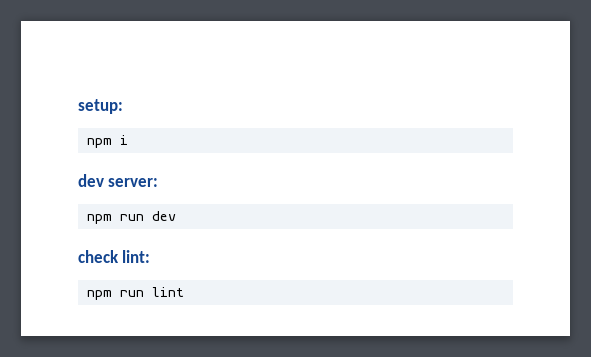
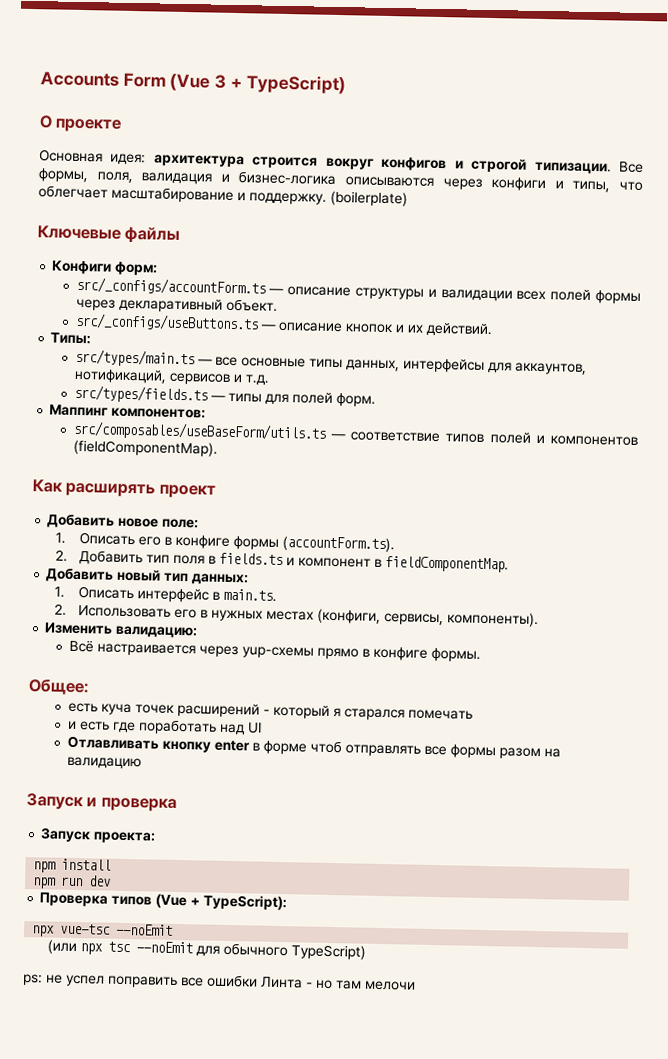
- setup:
- npm i
- dev server:
+ Accounts Form (Vue 3 + TypeScript)
+ О проекте
+ Основная идея: архитектура строится вокруг конфигов и строгой типизации. Все формы, поля, валидация и бизнес-логика описываются через конфиги и типы, что облегчает масштабирование и поддержку. (boilerplate)
+ Ключевые файлы
+ Конфиги форм:
+ src/_configs/accountForm.ts — описание структуры и валидации всех полей формы через декларативный объект.
+ src/_configs/useButtons.ts — описание кнопок и их действий.
+ Типы:
+ src/types/main.ts — все основные типы данных, интерфейсы для аккаунтов, нотификаций, сервисов и т.д.
+ src/types/fields.ts — типы для полей форм.
+ Маппинг компонентов:
+ src/composables/useBaseForm/utils.ts — соответствие типов полей и компонентов (fieldComponentMap).
+ Как расширять проект
+ Добавить новое поле:
+ 1. Описать его в конфиге формы (accountForm.ts).
+ 2. Добавить тип поля в fields.ts и компонент в fieldComponentMap.
+ Добавить новый тип данных:
+ 1. Описать интерфейс в main.ts.
+ 2. Использовать его в нужных местах (конфиги, сервисы, компоненты).
+ Изменить валидацию:
+ Всё настраивается через yup-схемы прямо в конфиге формы.
+ Общее:
+ есть куча точек расширений - который я старался помечать
+ и есть где поработать над UI
+ Отлавливать кнопку enter в форме чтоб отправлять все формы разом на валидацию
+ Запуск и проверка
+ Запуск проекта:
+ npm install
  npm run dev
- check lint:
- npm run lint
+ Проверка типов (Vue + TypeScript):
+ npx vue-tsc --noEmit
+ (или npx tsc --noEmit для обычного TypeScript)
+ ps: не успел поправить все ошибки Линта - но там мелочи

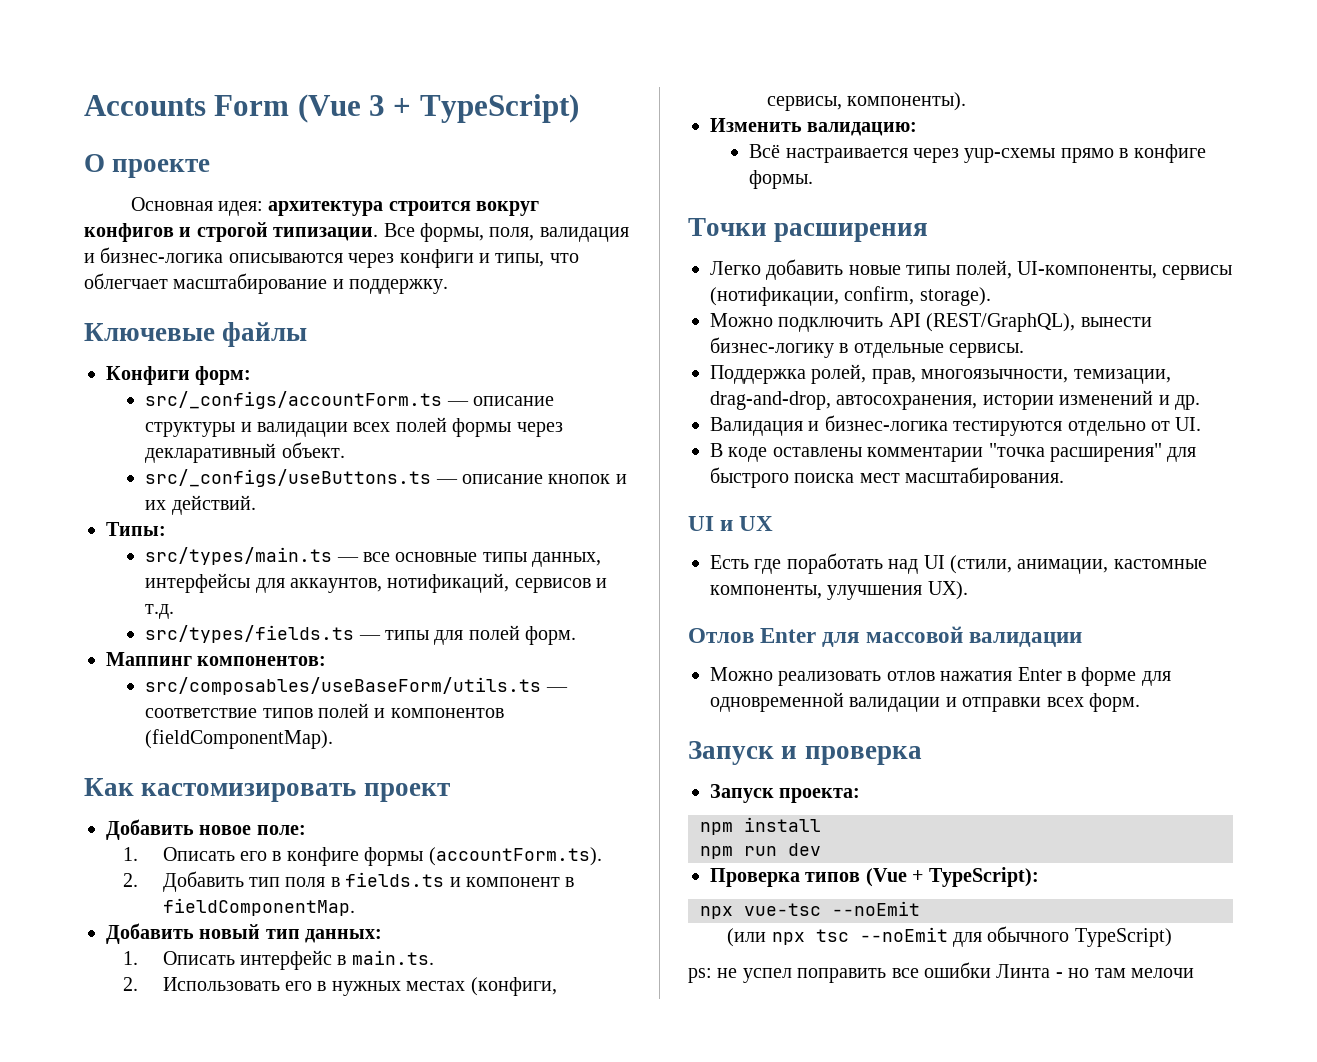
- (boilerplate)
- Как расширять проект
+ Как кастомизировать проект
- Общее:
- есть куча точек расширений - который я старался помечать
- и есть где поработать над UI
- Отлавливать кнопку enter в форме чтоб отправлять все формы разом на валидацию
+ Точки расширения
+ Легко добавить новые типы полей, UI-компоненты, сервисы (нотификации, confirm, storage).
+ Можно подключить API (REST/GraphQL), вынести бизнес-логику в отдельные сервисы.
+ Поддержка ролей, прав, многоязычности, темизации, drag-and-drop, автосохранения, истории изменений и др.
+ Валидация и бизнес-логика тестируются отдельно от UI.
+ В коде оставлены комментарии "точка расширения" для быстрого поиска мест масштабирования.
+ UI и UX
+ Есть где поработать над UI (стили, анимации, кастомные компоненты, улучшения UX).
+ Отлов Enter для массовой валидации
+ Можно реализовать отлов нажатия Enter в форме для одновременной валидации и отправки всех форм.

